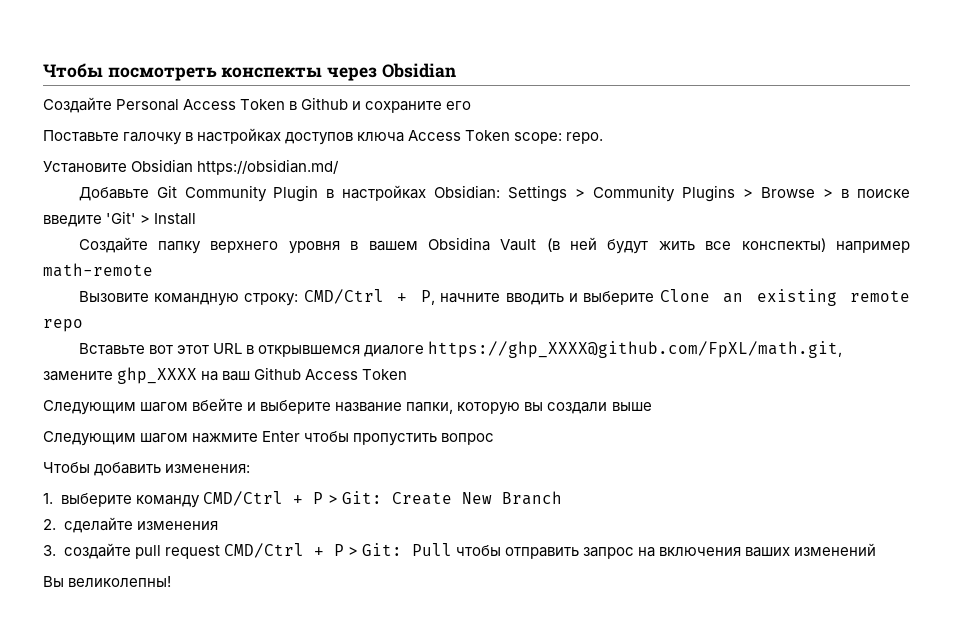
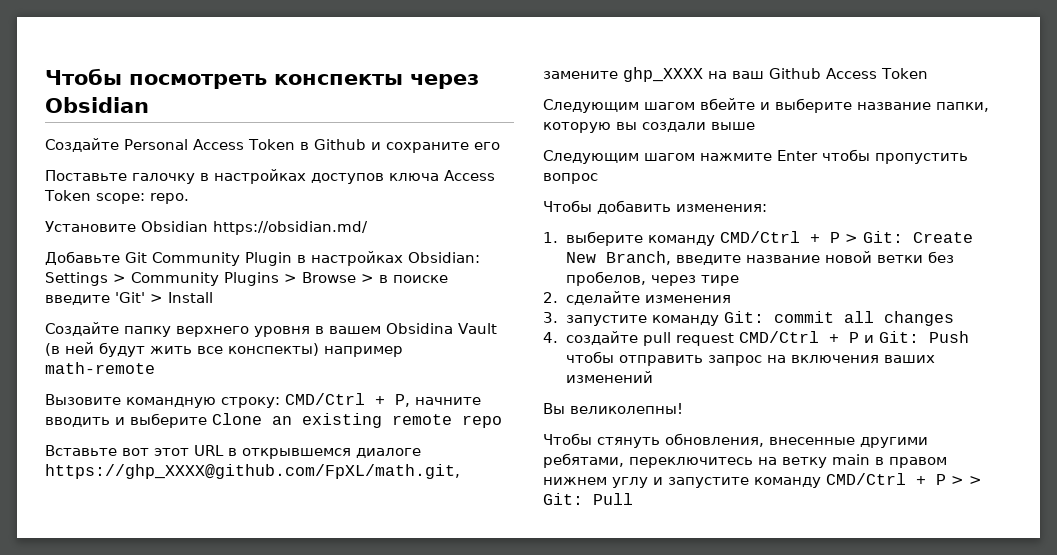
- 1. выберите команду CMD/Ctrl + P > Git: Create New Branch
+ 1. выберите команду CMD/Ctrl + P > Git: Create New Branch, введите название новой ветки без пробелов, через тире
  2. сделайте изменения
- 3. создайте pull request CMD/Ctrl + P > Git: Pull чтобы отправить запрос на включения ваших изменений
+ 3. запустите команду Git: commit all changes
+ 4. создайте pull request CMD/Ctrl + P и Git: Push чтобы отправить запрос на включения ваших изменений
+ Чтобы стянуть обновления, внесенные другими ребятами, переключитесь на ветку main в правом нижнем углу и запустите команду CMD/Ctrl + P > > Git: Pull

